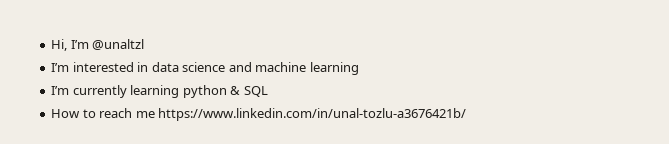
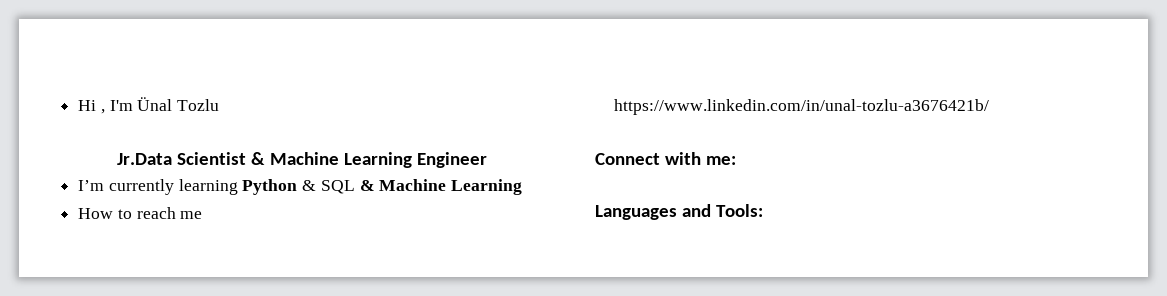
- Hi, I’m @unaltzl
- I’m interested in data science and machine learning
+ Hi , I'm Ünal Tozlu
+ Jr.Data Scientist & Machine Learning Engineer
- I’m currently learning python & SQL
+ I’m currently learning Python & SQL & Machine Learning
+ Connect with me:
+ Languages and Tools:

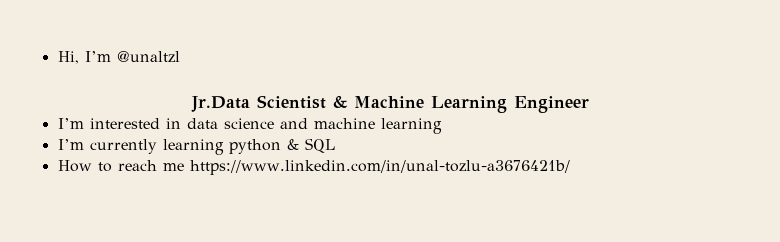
- Hi , I'm Ünal Tozlu
+ Hi, I’m @unaltzl
+ I’m interested in data science and machine learning
- I’m currently learning Python & SQL & Machine Learning
+ I’m currently learning python & SQL
- Connect with me:
- Languages and Tools:

